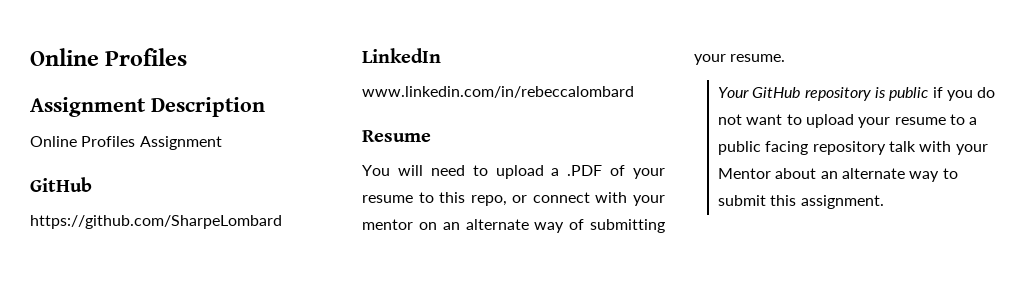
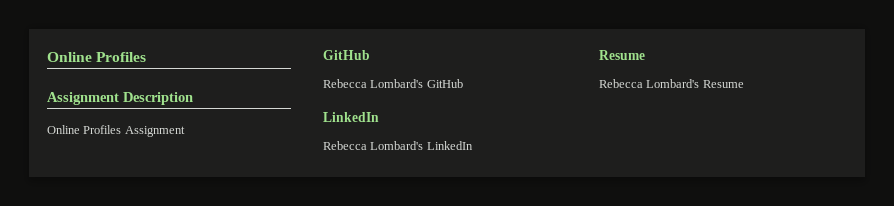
- https://github.com/SharpeLombard
+ Rebecca Lombard's GitHub
  LinkedIn
- www.linkedin.com/in/rebeccalombard
+ Rebecca Lombard's LinkedIn
  Resume
- You will need to upload a .PDF of your resume to this repo, or connect with your mentor on an alternate way of submitting your resume.
- Your GitHub repository is public if you do not want to upload your resume to a public facing repository talk with your Mentor about an alternate way to submit this assignment.
+ Rebecca Lombard's Resume

